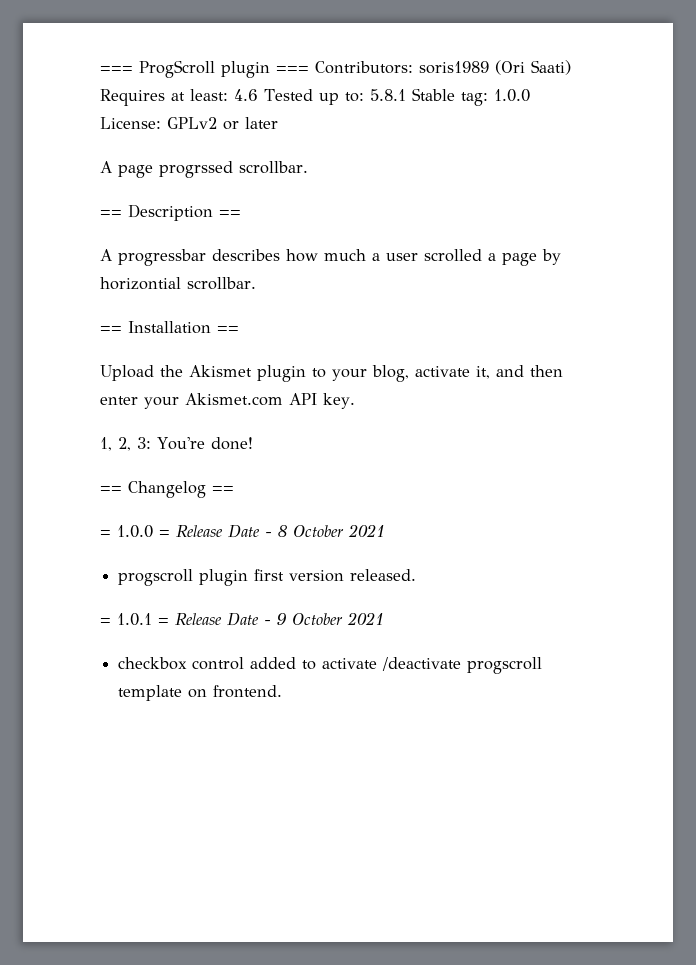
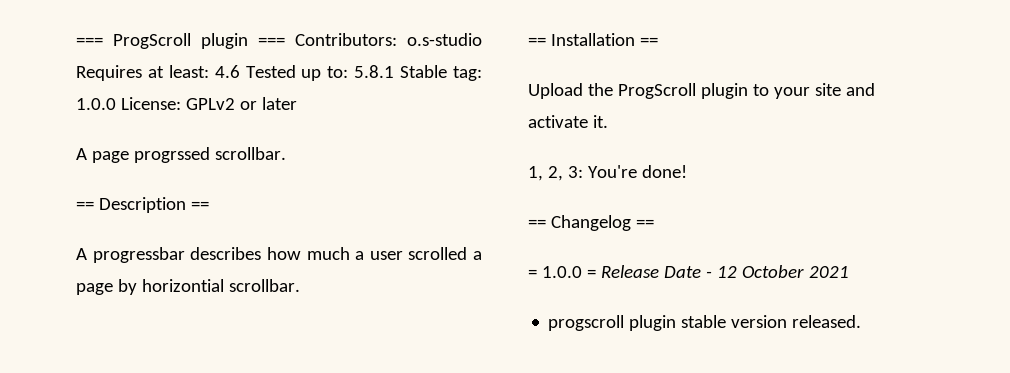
- === ProgScroll plugin === Contributors: soris1989 (Ori Saati) Requires at least: 4.6 Tested up to: 5.8.1 Stable tag: 1.0.0 License: GPLv2 or later
+ === ProgScroll plugin === Contributors: o.s-studio Requires at least: 4.6 Tested up to: 5.8.1 Stable tag: 1.0.0 License: GPLv2 or later
- Upload the Akismet plugin to your blog, activate it, and then enter your Akismet.com API key.
+ Upload the ProgScroll plugin to your site and activate it.
- = 1.0.0 = Release Date - 8 October 2021
+ = 1.0.0 = Release Date - 12 October 2021
- progscroll plugin first version released.
+ progscroll plugin stable version released.
- = 1.0.1 = Release Date - 9 October 2021
- checkbox control added to activate /deactivate progscroll template on frontend.

